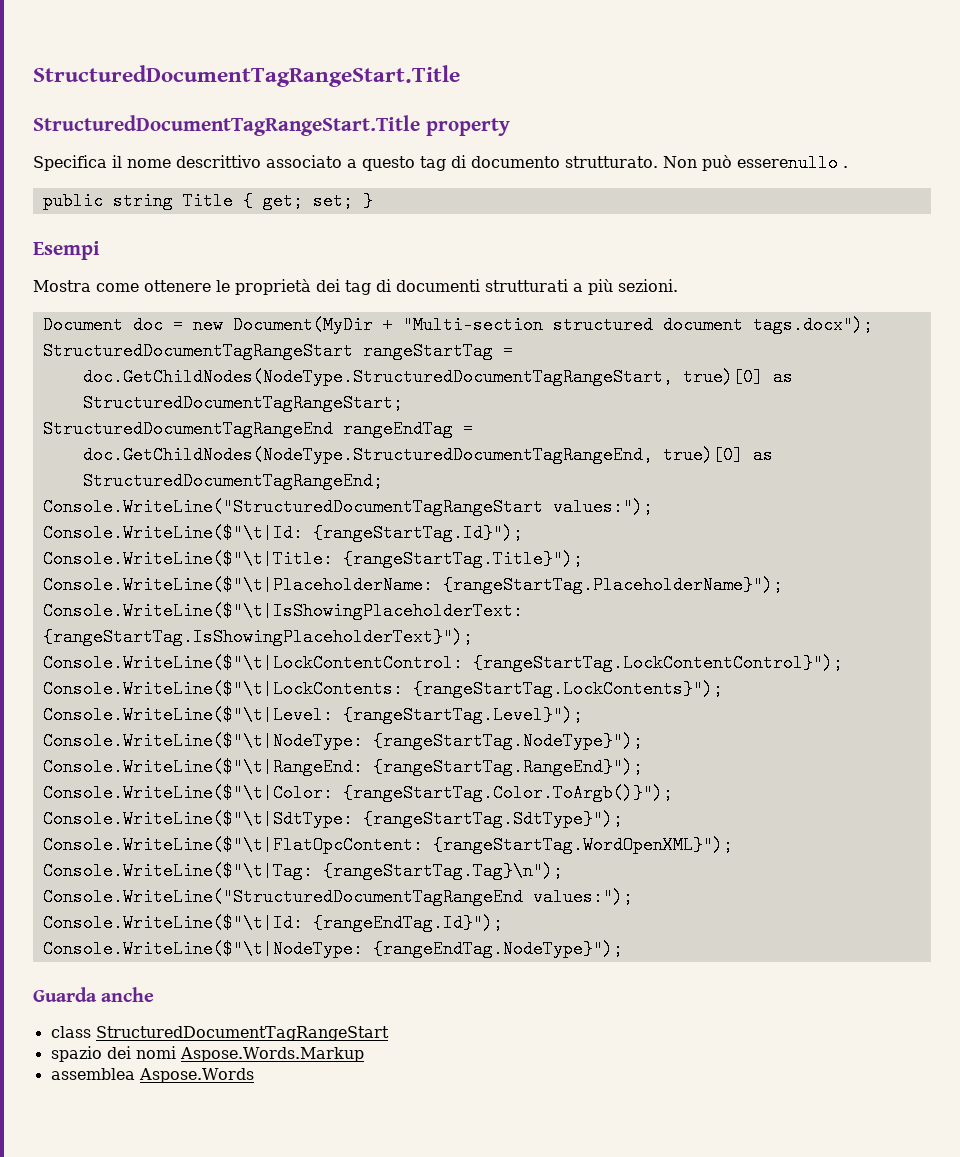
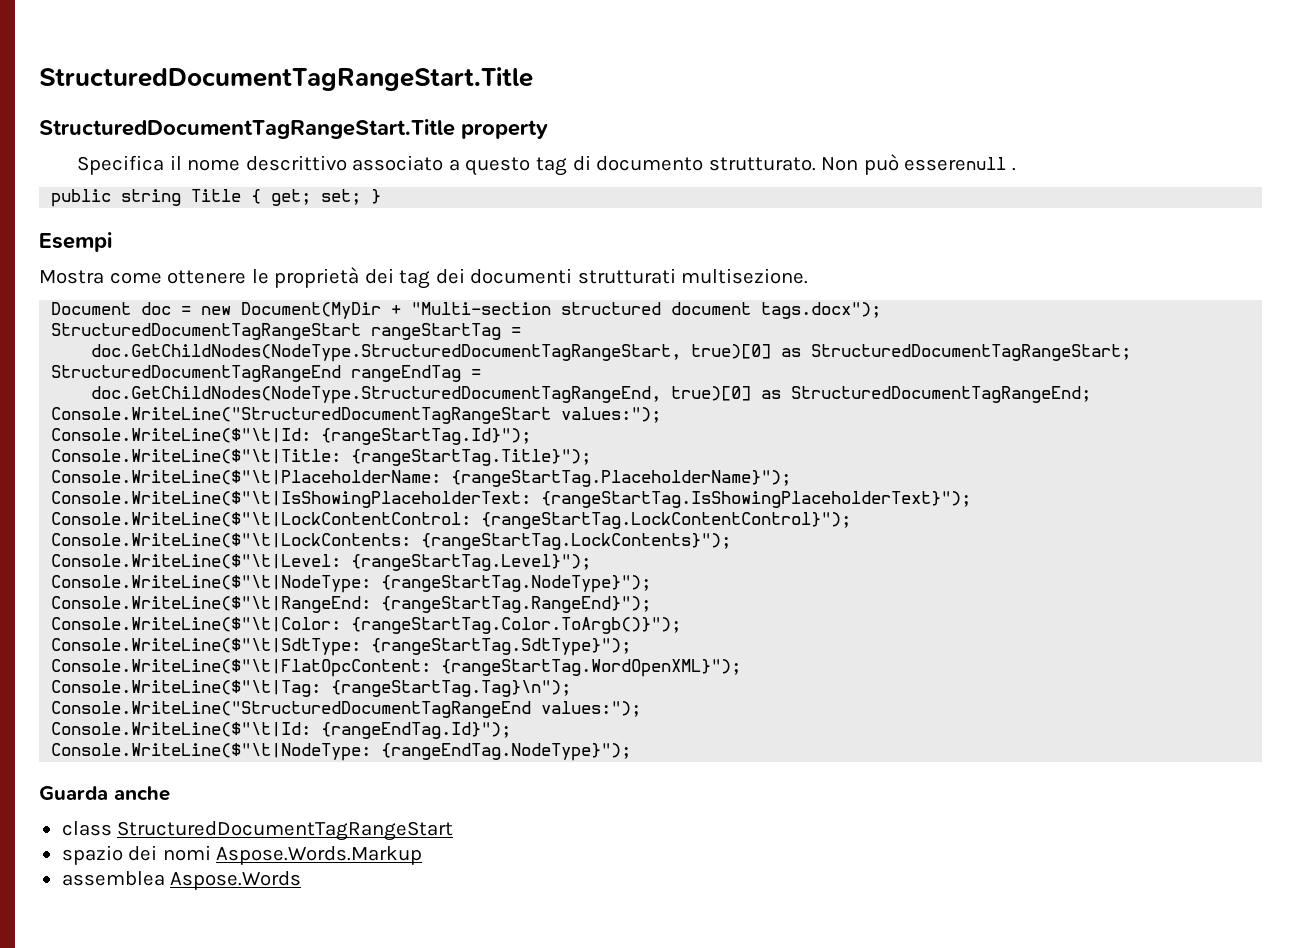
- Non può esserenullo .
+ Non può esserenull .
- Mostra come ottenere le proprietà dei tag di documenti strutturati a più sezioni.
+ Mostra come ottenere le proprietà dei tag dei documenti strutturati multisezione.

